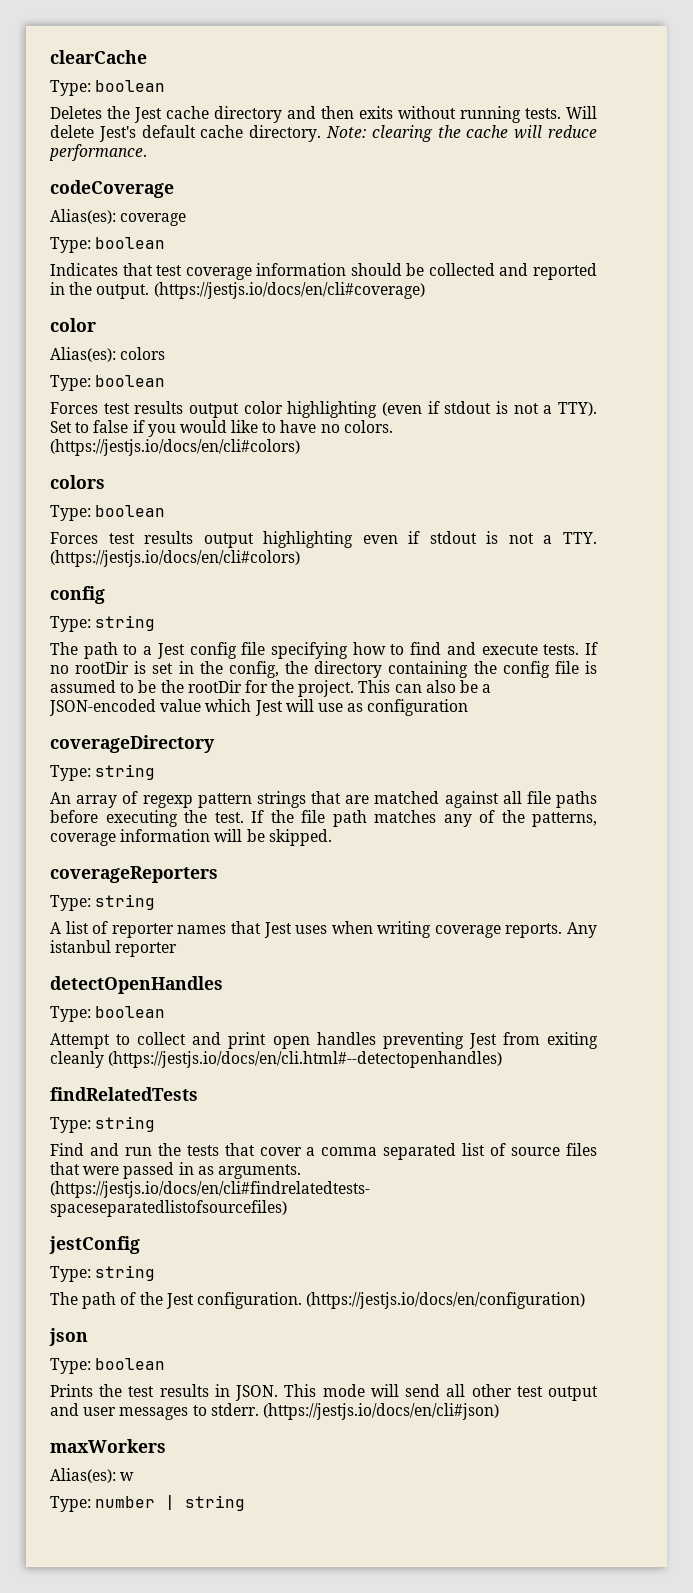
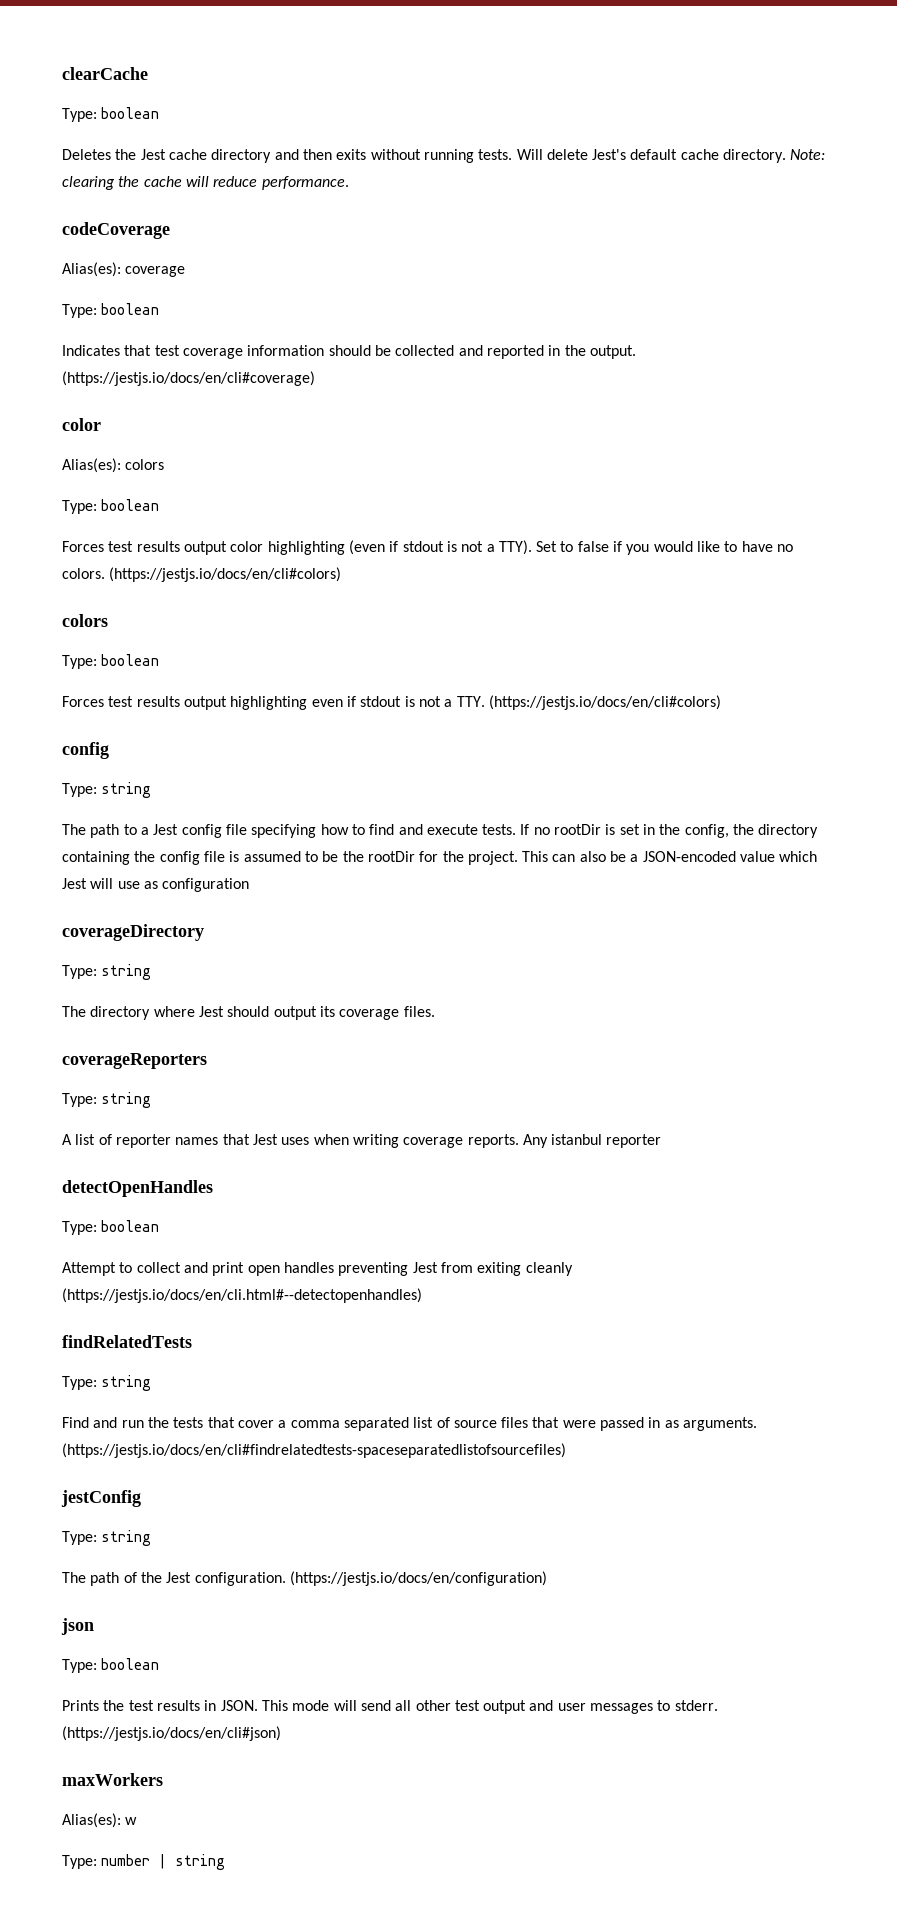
- An array of regexp pattern strings that are matched against all file paths before executing the test. If the file path matches any of the patterns, coverage information will be skipped.
+ The directory where Jest should output its coverage files.

